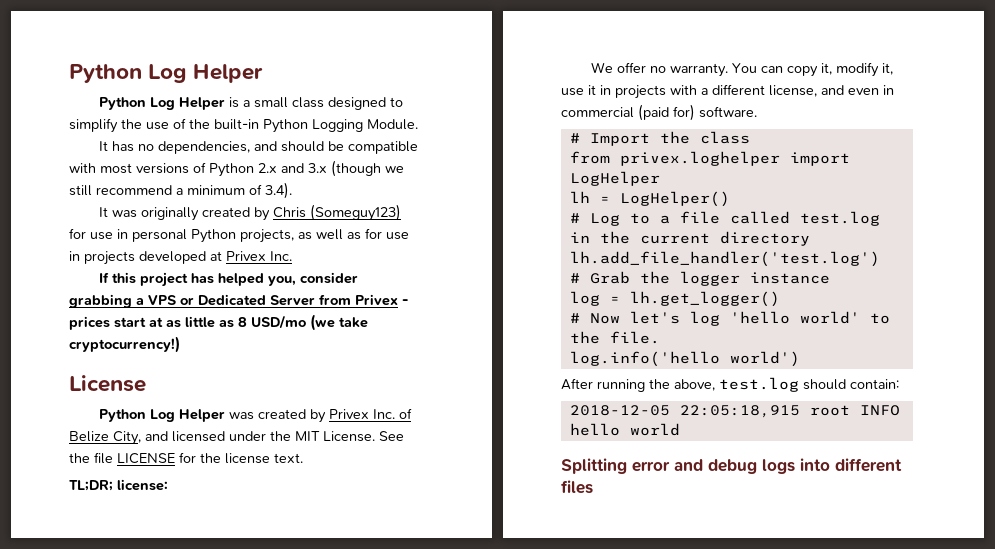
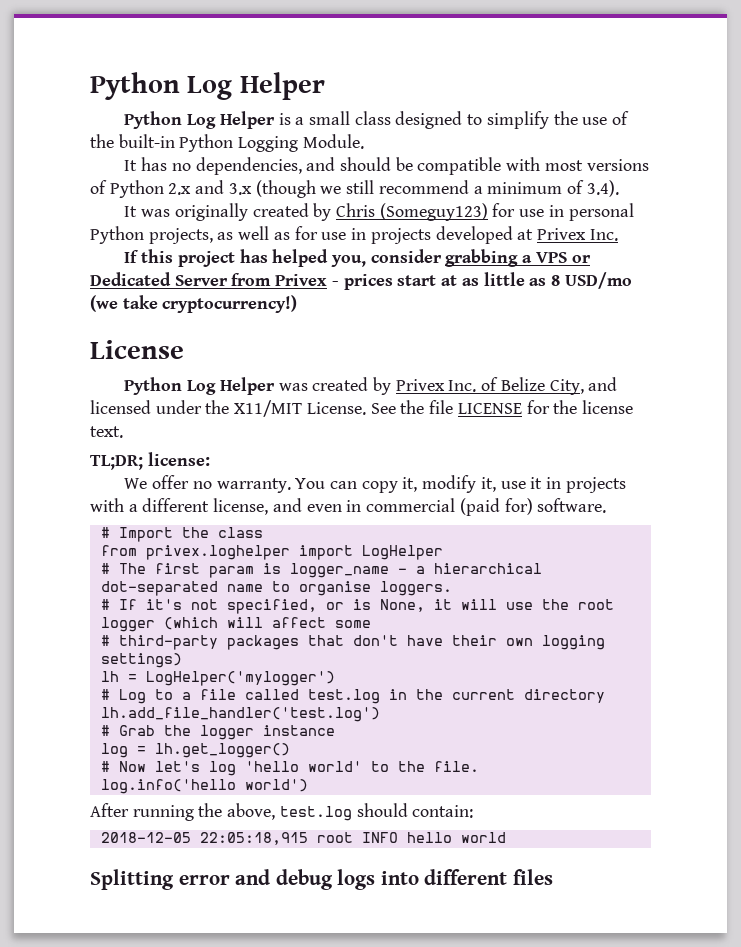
- Python Log Helper was created by Privex Inc. of Belize City, and licensed under the MIT License.
+ Python Log Helper was created by Privex Inc. of Belize City, and licensed under the X11/MIT License.
+ # The first param is logger_name - a hierarchical dot-separated name to organise loggers.
+ # If it's not specified, or is None, it will use the root logger (which will affect some
+ # third-party packages that don't have their own logging settings)
- lh = LogHelper()
+ lh = LogHelper('mylogger')

